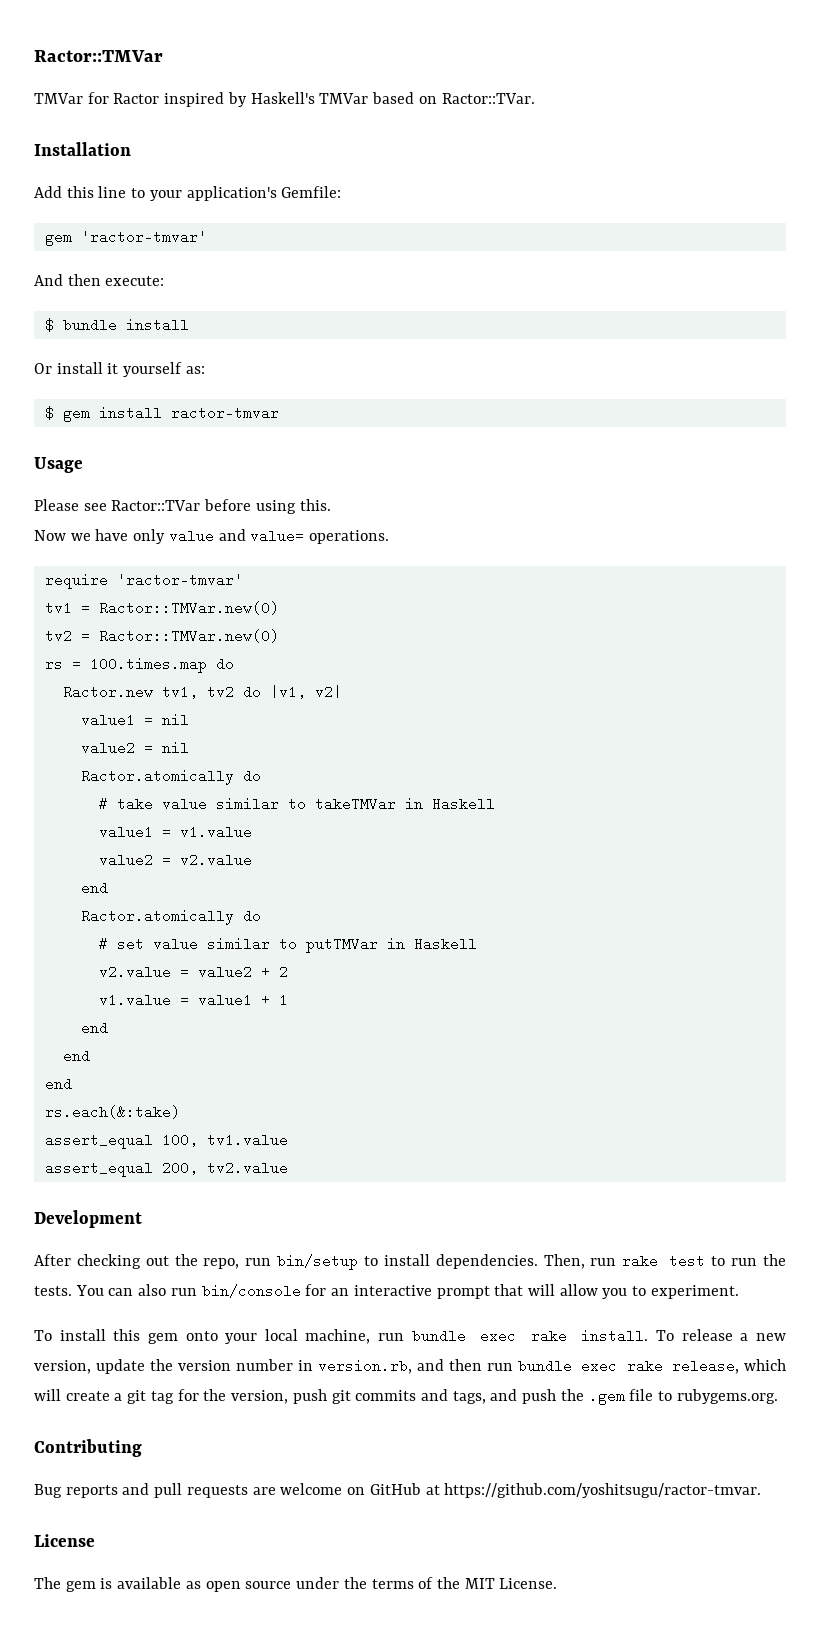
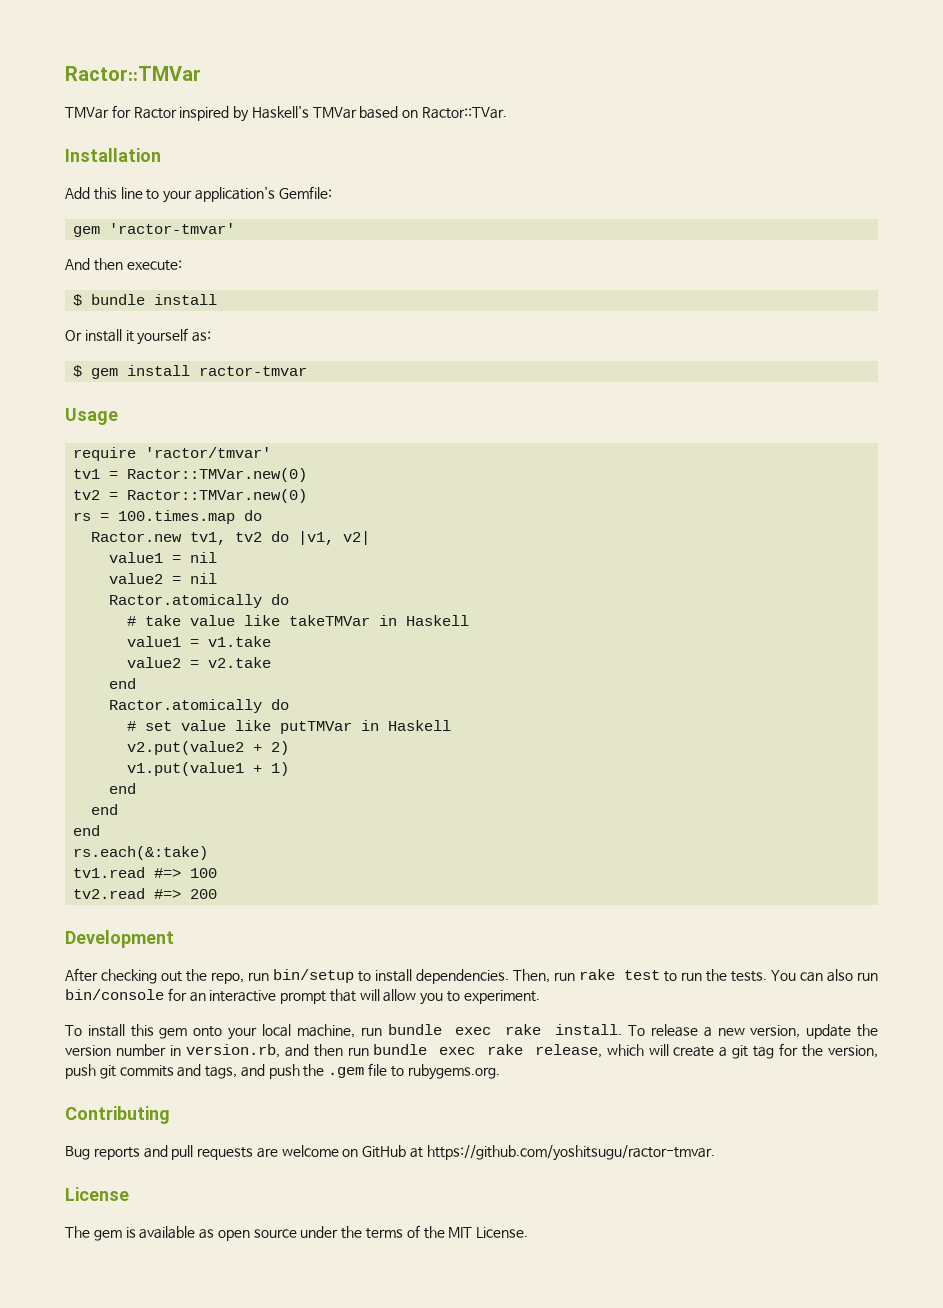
- Please see Ractor::TVar before using this.
- Now we have only value and value= operations.
- require 'ractor-tmvar'
+ require 'ractor/tmvar'
- # take value similar to takeTMVar in Haskell
+ # take value like takeTMVar in Haskell
- value1 = v1.value
- value2 = v2.value
+ value1 = v1.take
+ value2 = v2.take
- # set value similar to putTMVar in Haskell
+ # set value like putTMVar in Haskell
- v2.value = value2 + 2
- v1.value = value1 + 1
+ v2.put(value2 + 2)
+ v1.put(value1 + 1)
  end
  end
  end
  rs.each(&:take)
- assert_equal 100, tv1.value
- assert_equal 200, tv2.value
+ tv1.read #=> 100
+ tv2.read #=> 200

